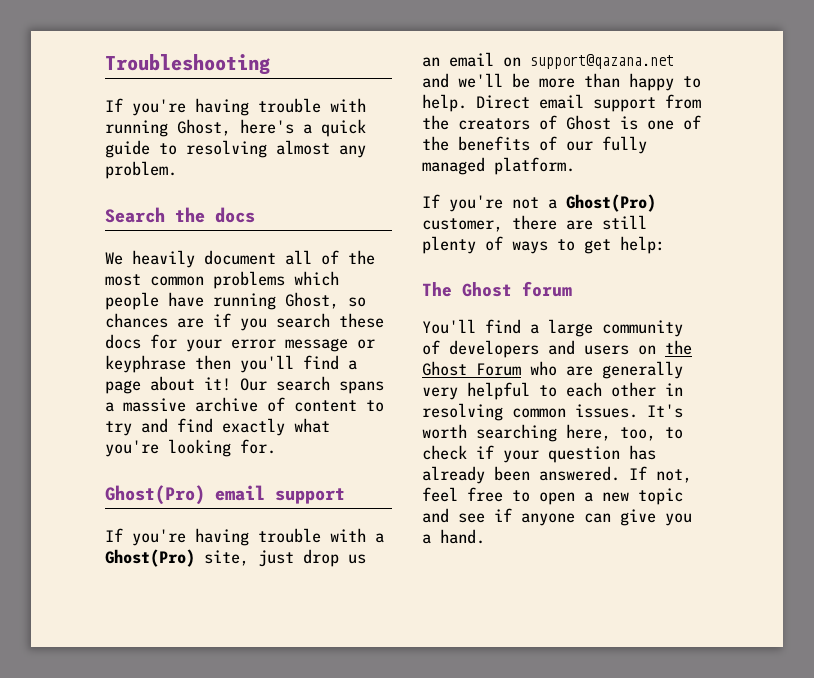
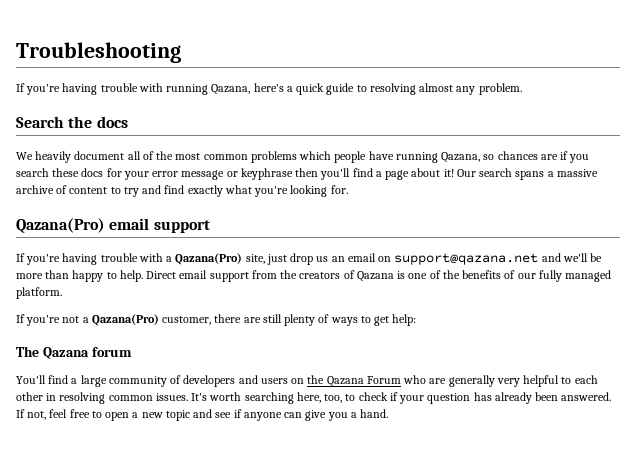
- If you're having trouble with running Ghost, here's a quick guide to resolving almost any problem.
+ If you're having trouble with running Qazana, here's a quick guide to resolving almost any problem.
- We heavily document all of the most common problems which people have running Ghost, so chances are if you search these docs for your error message or keyphrase then you'll find a page about it!
+ We heavily document all of the most common problems which people have running Qazana, so chances are if you search these docs for your error message or keyphrase then you'll find a page about it!
- Ghost(Pro) email support
+ Qazana(Pro) email support
- If you're having trouble with a Ghost(Pro) site, just drop us an email on support@qazana.net and we'll be more than happy to help.
+ If you're having trouble with a Qazana(Pro) site, just drop us an email on support@qazana.net and we'll be more than happy to help.
- Direct email support from the creators of Ghost is one of the benefits of our fully managed platform.
+ Direct email support from the creators of Qazana is one of the benefits of our fully managed platform.
- If you're not a Ghost(Pro) customer, there are still plenty of ways to get help:
+ If you're not a Qazana(Pro) customer, there are still plenty of ways to get help:
- The Ghost forum
+ The Qazana forum
- You'll find a large community of developers and users on the Ghost Forum who are generally very helpful to each other in resolving common issues.
+ You'll find a large community of developers and users on the Qazana Forum who are generally very helpful to each other in resolving common issues.

